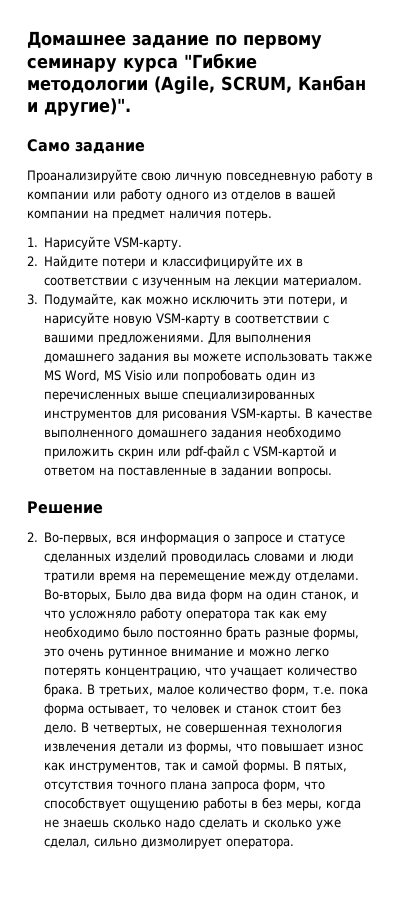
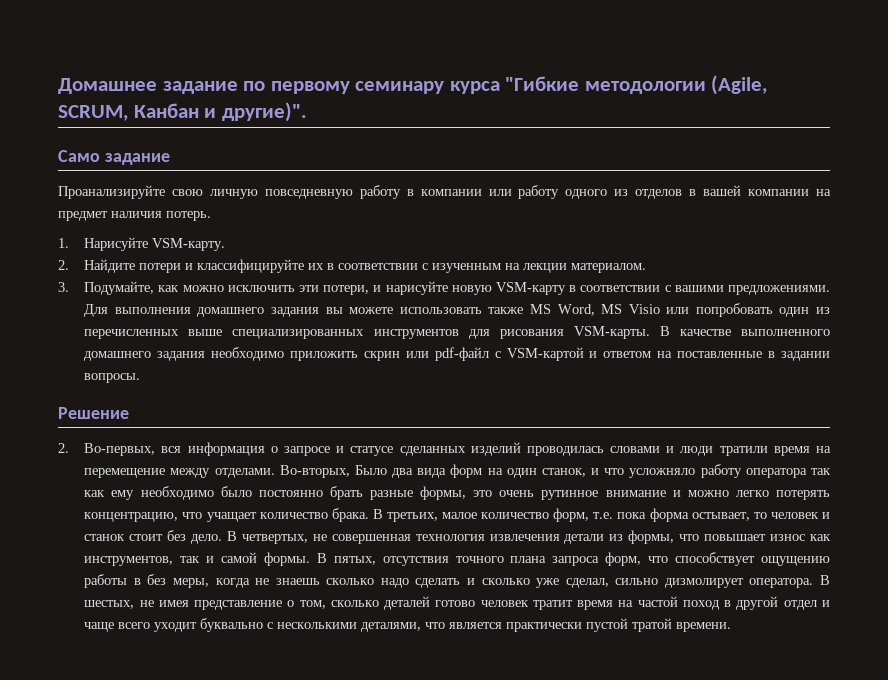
+ В шестых, не имея представление о том, сколько деталей готово человек тратит время на частой поход в другой отдел и чаще всего уходит буквально с несколькими деталями, что является практически пустой тратой времени.

